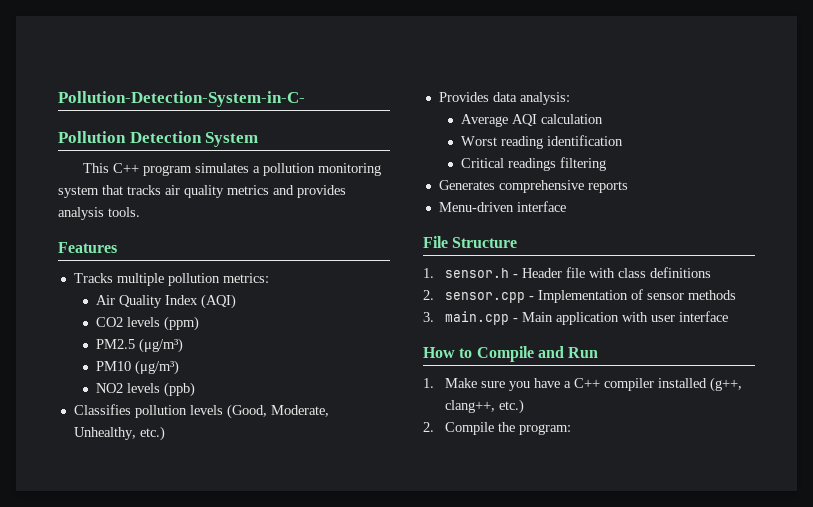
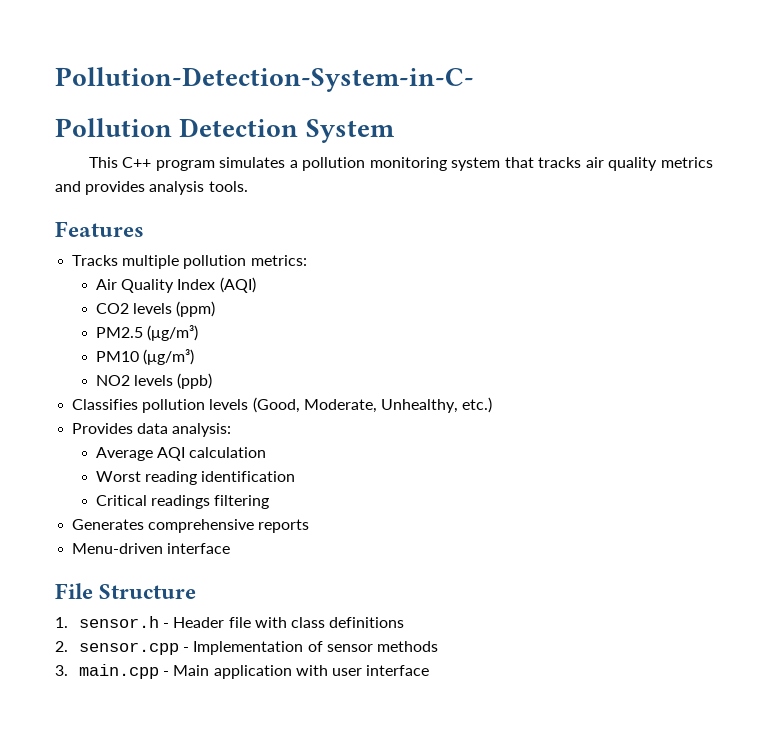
- How to Compile and Run
- 1. Make sure you have a C++ compiler installed (g++, clang++, etc.)
- 2. Compile the program:

